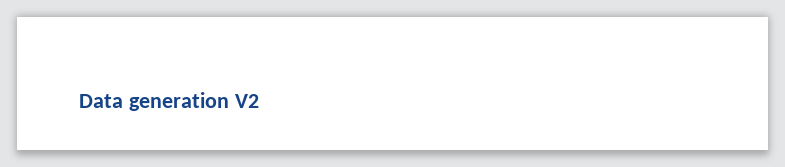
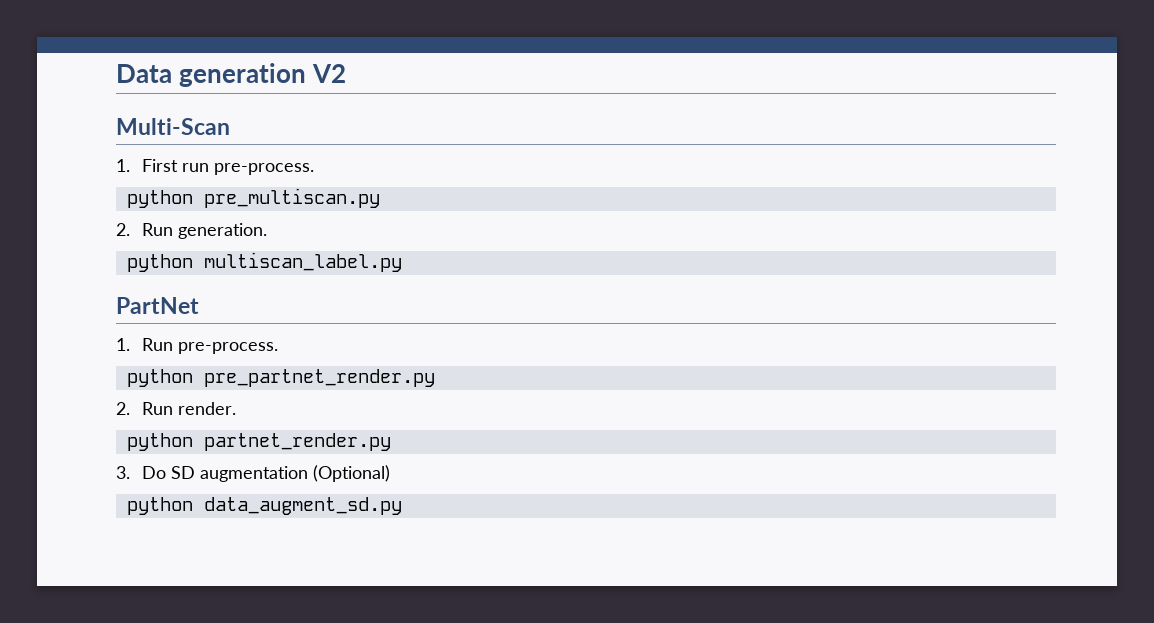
+ Multi-Scan
+ 1. First run pre-process.
+ python pre_multiscan.py
+ 2. Run generation.
+ python multiscan_label.py
+ PartNet
+ 1. Run pre-process.
+ python pre_partnet_render.py
+ 2. Run render.
+ python partnet_render.py
+ 3. Do SD augmentation (Optional)
+ python data_augment_sd.py

